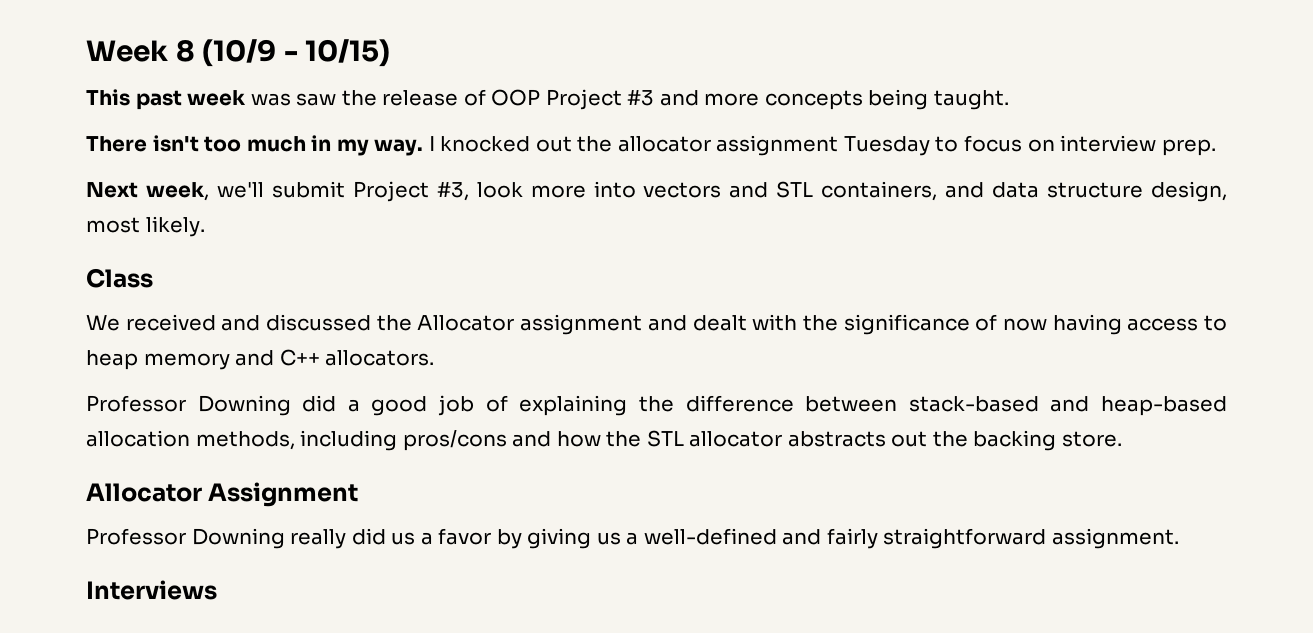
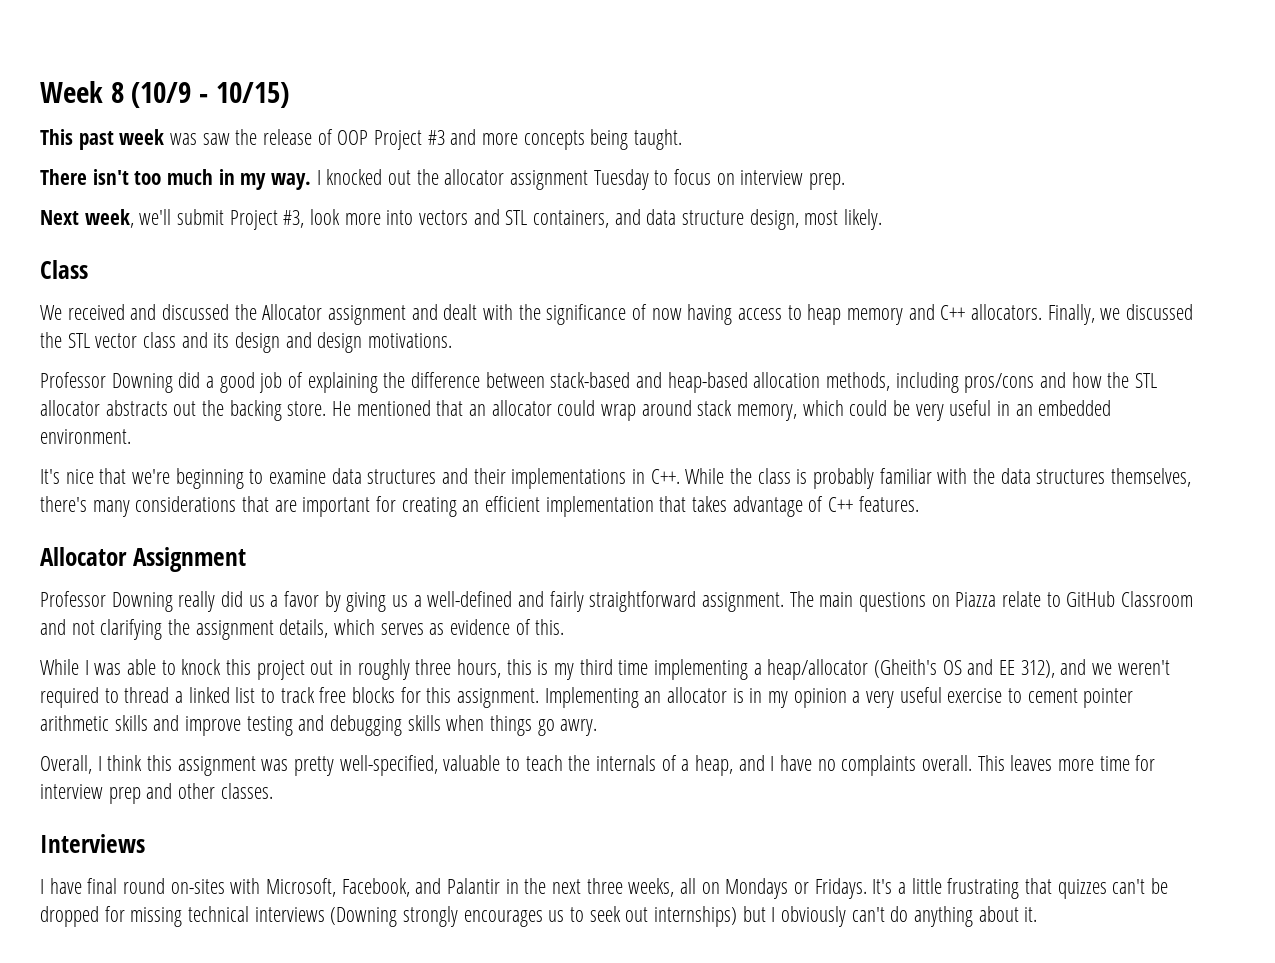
+ Finally, we discussed the STL vector class and its design and design motivations.
+ He mentioned that an allocator could wrap around stack memory, which could be very useful in an embedded environment.
+ It's nice that we're beginning to examine data structures and their implementations in C++. While the class is probably familiar with the data structures themselves, there's many considerations that are important for creating an efficient implementation that takes advantage of C++ features.
- Professor Downing really did us a favor by giving us a well-defined and fairly straightforward assignment.
+ Professor Downing really did us a favor by giving us a well-defined and fairly straightforward assignment. The main questions on Piazza relate to GitHub Classroom and not clarifying the assignment details, which serves as evidence of this.
+ While I was able to knock this project out in roughly three hours, this is my third time implementing a heap/allocator (Gheith's OS and EE 312), and we weren't required to thread a linked list to track free blocks for this assignment. Implementing an allocator is in my opinion a very useful exercise to cement pointer arithmetic skills and improve testing and debugging skills when things go awry.
+ Overall, I think this assignment was pretty well-specified, valuable to teach the internals of a heap, and I have no complaints overall. This leaves more time for interview prep and other classes.
  Interviews
+ I have final round on-sites with Microsoft, Facebook, and Palantir in the next three weeks, all on Mondays or Fridays. It's a little frustrating that quizzes can't be dropped for missing technical interviews (Downing strongly encourages us to seek out internships) but I obviously can't do anything about it.

